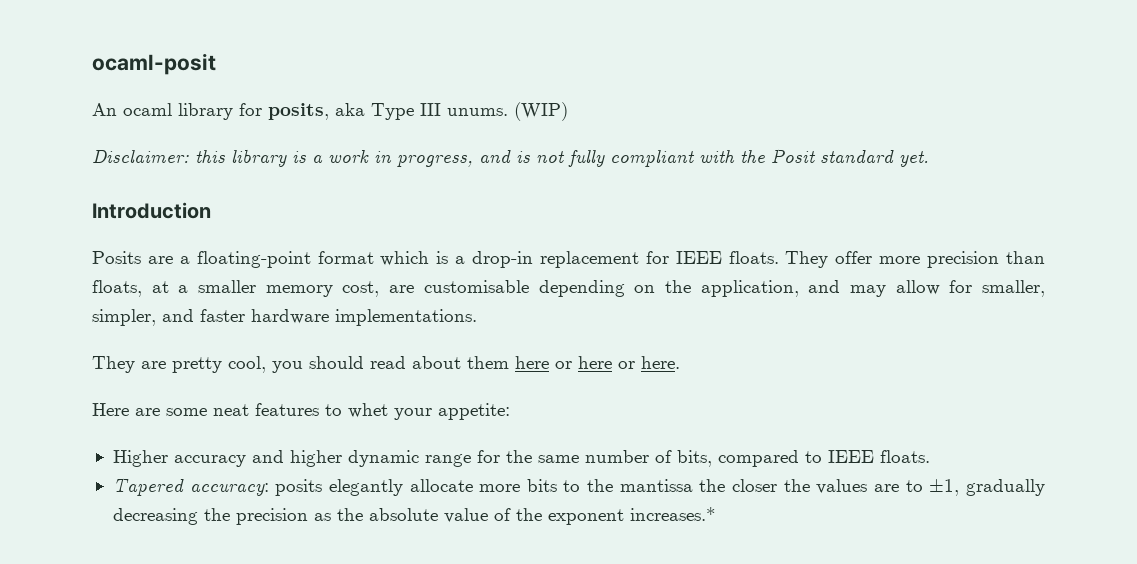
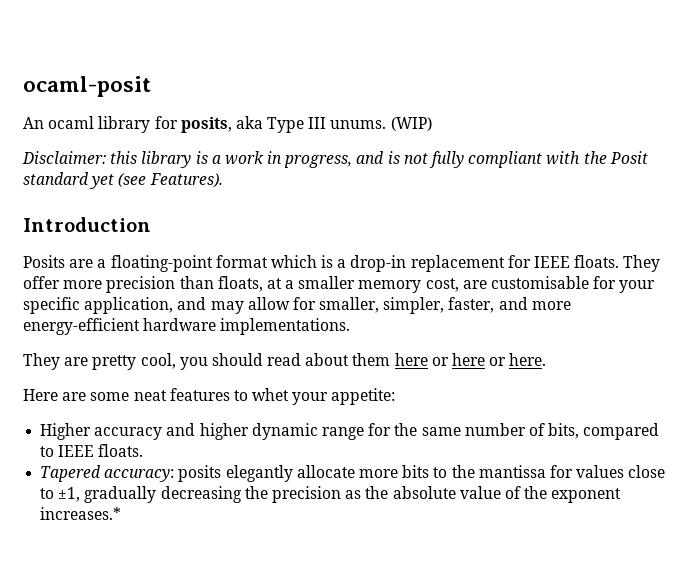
- Disclaimer: this library is a work in progress, and is not fully compliant with the Posit standard yet.
+ Disclaimer: this library is a work in progress, and is not fully compliant with the Posit standard yet (see Features).
- They offer more precision than floats, at a smaller memory cost, are customisable depending on the application, and may allow for smaller, simpler, and faster hardware implementations.
+ They offer more precision than floats, at a smaller memory cost, are customisable for your specific application, and may allow for smaller, simpler, faster, and more energy-efficient hardware implementations.
- Tapered accuracy: posits elegantly allocate more bits to the mantissa the closer the values are to ±1, gradually decreasing the precision as the absolute value of the exponent increases.*
+ Tapered accuracy: posits elegantly allocate more bits to the mantissa for values close to ±1, gradually decreasing the precision as the absolute value of the exponent increases.*

